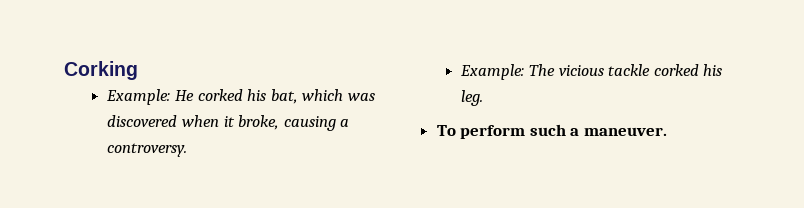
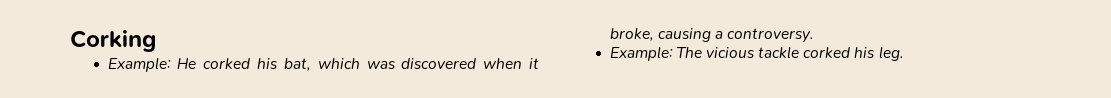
- To perform such a maneuver.

